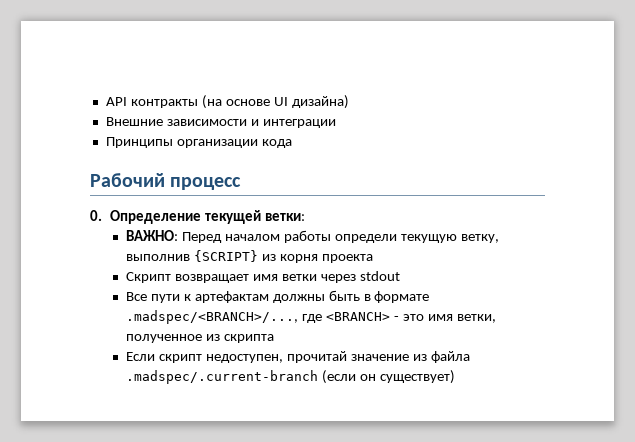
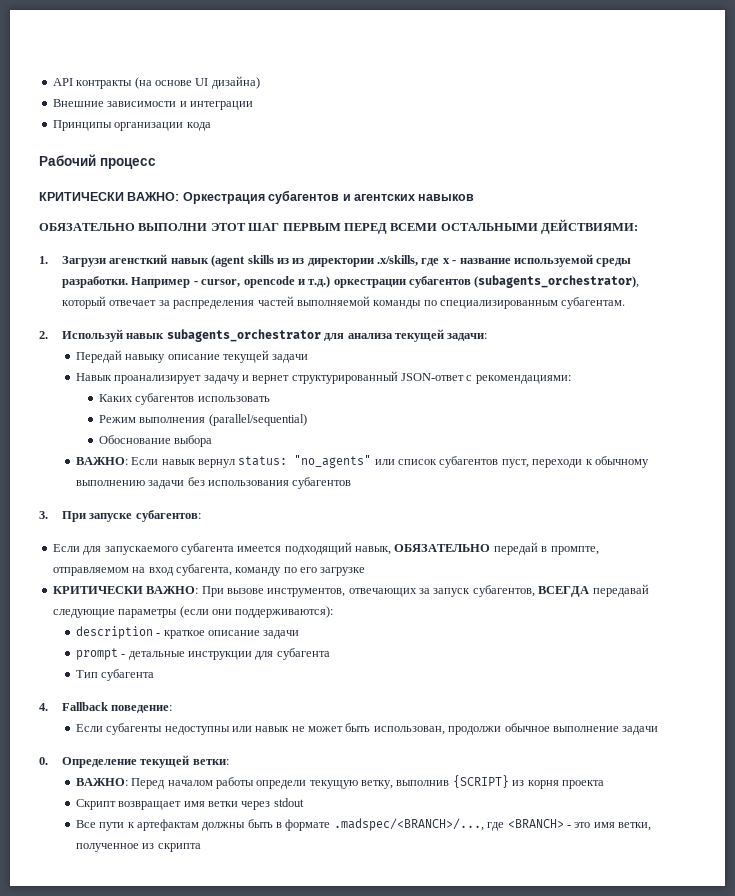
+ КРИТИЧЕСКИ ВАЖНО: Оркестрация субагентов и агентских навыков
+ ОБЯЗАТЕЛЬНО ВЫПОЛНИ ЭТОТ ШАГ ПЕРВЫМ ПЕРЕД ВСЕМИ ОСТАЛЬНЫМИ ДЕЙСТВИЯМИ:
+ 1. Загрузи агенсткий навык (agent skills из из директории .x/skills, где x - название используемой среды разработки. Например - cursor, opencode и т.д.) оркестрации субагентов (subagents_orchestrator), который отвечает за распределения частей выполняемой команды по специализированным субагентам.
+ 2. Используй навык subagents_orchestrator для анализа текущей задачи:
+ Передай навыку описание текущей задачи
+ Навык проанализирует задачу и вернет структурированный JSON-ответ с рекомендациями:
+ Каких субагентов использовать
+ Режим выполнения (parallel/sequential)
+ Обоснование выбора
+ ВАЖНО: Если навык вернул status: "no_agents" или список субагентов пуст, переходи к обычному выполнению задачи без использования субагентов
+ 3. При запуске субагентов:
+ Если для запускаемого субагента имеется подходящий навык, ОБЯЗАТЕЛЬНО передай в промпте, отправляемом на вход субагента, команду по его загрузке
+ КРИТИЧЕСКИ ВАЖНО: При вызове инструментов, отвечающих за запуск субагентов, ВСЕГДА передавай следующие параметры (если они поддерживаются):
+ description - краткое описание задачи
+ prompt - детальные инструкции для субагента
+ Тип субагента
+ 4. Fallback поведение:
+ Если субагенты недоступны или навык не может быть использован, продолжи обычное выполнение задачи
- Если скрипт недоступен, прочитай значение из файла .madspec/.current-branch (если он существует)

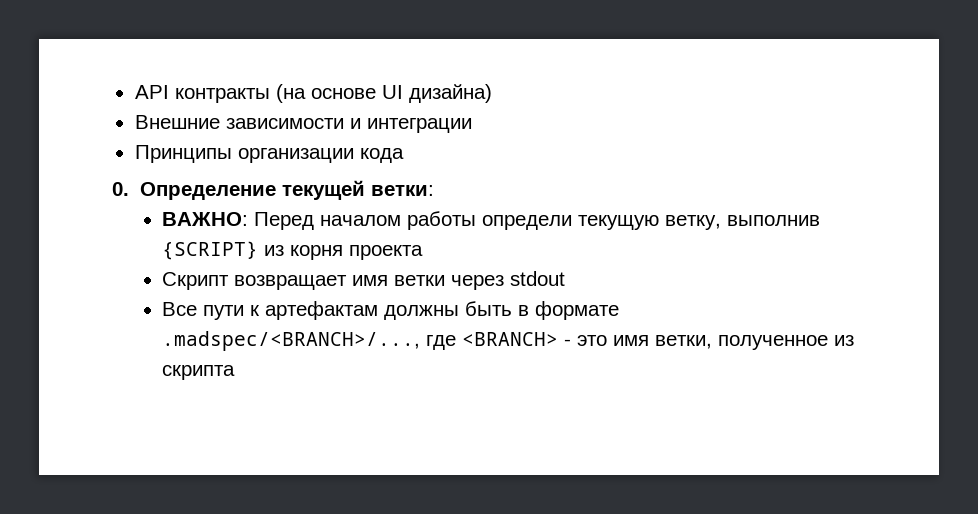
- Рабочий процесс
- КРИТИЧЕСКИ ВАЖНО: Оркестрация субагентов и агентских навыков
- ОБЯЗАТЕЛЬНО ВЫПОЛНИ ЭТОТ ШАГ ПЕРВЫМ ПЕРЕД ВСЕМИ ОСТАЛЬНЫМИ ДЕЙСТВИЯМИ:
- 1. Загрузи агенсткий навык (agent skills из из директории .x/skills, где x - название используемой среды разработки. Например - cursor, opencode и т.д.) оркестрации субагентов (subagents_orchestrator), который отвечает за распределения частей выполняемой команды по специализированным субагентам.
- 2. Используй навык subagents_orchestrator для анализа текущей задачи:
- Передай навыку описание текущей задачи
- Навык проанализирует задачу и вернет структурированный JSON-ответ с рекомендациями:
- Каких субагентов использовать
- Режим выполнения (parallel/sequential)
- Обоснование выбора
- ВАЖНО: Если навык вернул status: "no_agents" или список субагентов пуст, переходи к обычному выполнению задачи без использования субагентов
- 3. При запуске субагентов:
- Если для запускаемого субагента имеется подходящий навык, ОБЯЗАТЕЛЬНО передай в промпте, отправляемом на вход субагента, команду по его загрузке
- КРИТИЧЕСКИ ВАЖНО: При вызове инструментов, отвечающих за запуск субагентов, ВСЕГДА передавай следующие параметры (если они поддерживаются):
- description - краткое описание задачи
- prompt - детальные инструкции для субагента
- Тип субагента
- 4. Fallback поведение:
- Если субагенты недоступны или навык не может быть использован, продолжи обычное выполнение задачи

